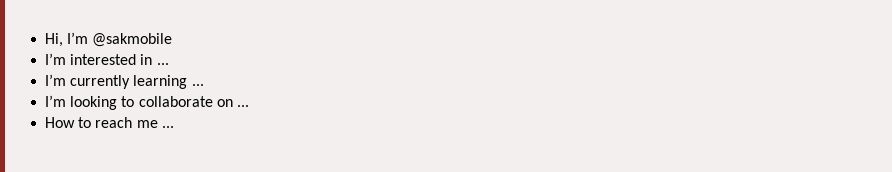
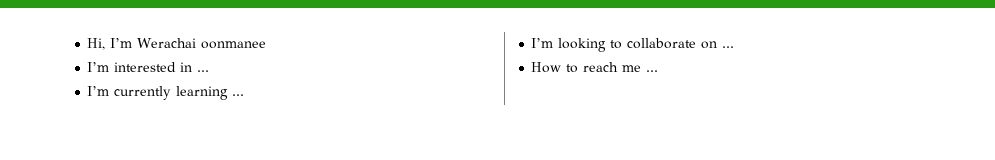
- Hi, I’m @sakmobile
+ Hi, I’m Werachai oonmanee

